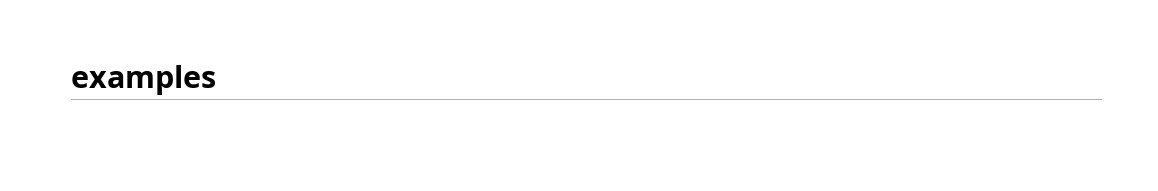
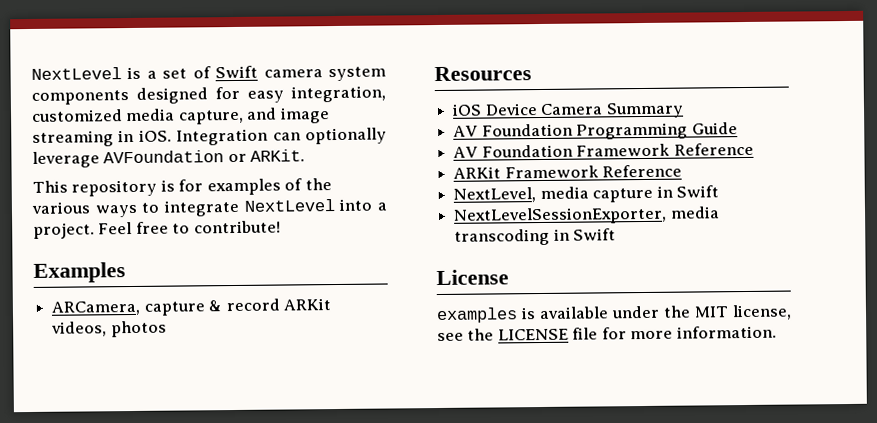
- examples
+ NextLevel is a set of Swift camera system components designed for easy integration, customized media capture, and image streaming in iOS. Integration can optionally leverage AVFoundation or ARKit.
+ This repository is for examples of the various ways to integrate NextLevel into a project. Feel free to contribute!
+ Examples
+ ARCamera, capture & record ARKit videos, photos
+ Resources
+ iOS Device Camera Summary
+ AV Foundation Programming Guide
+ AV Foundation Framework Reference
+ ARKit Framework Reference
+ NextLevel, media capture in Swift
+ NextLevelSessionExporter, media transcoding in Swift
+ License
+ examples is available under the MIT license, see the LICENSE file for more information.

